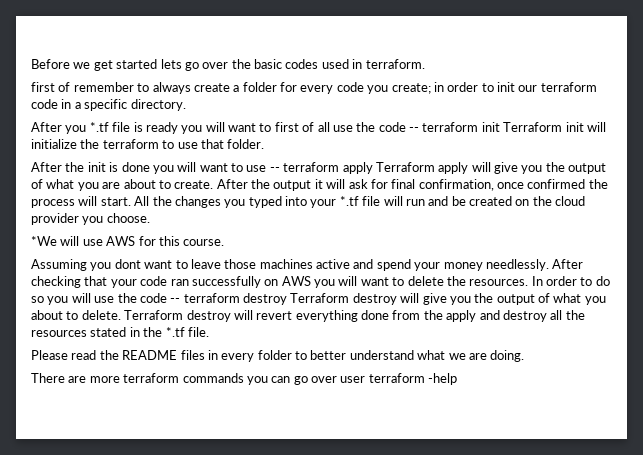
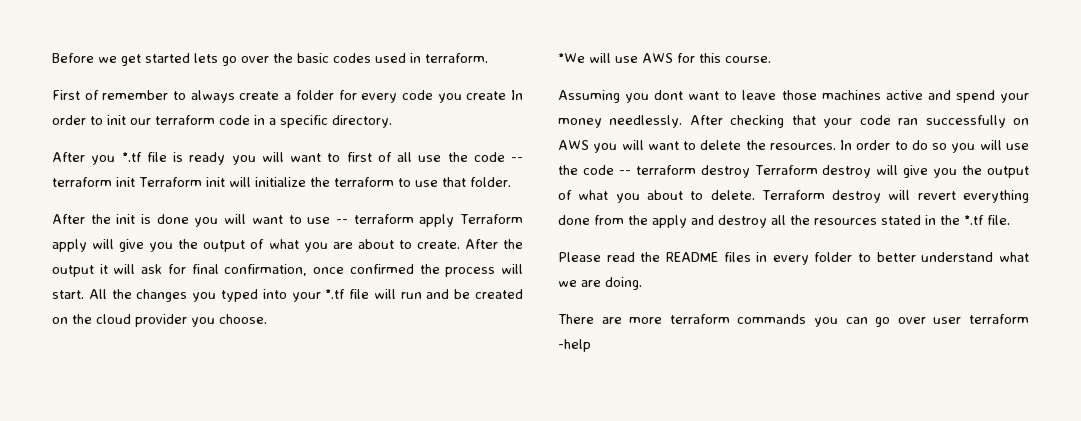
- first of remember to always create a folder for every code you create; in order to init our terraform code in a specific directory.
+ First of remember to always create a folder for every code you create In order to init our terraform code in a specific directory.

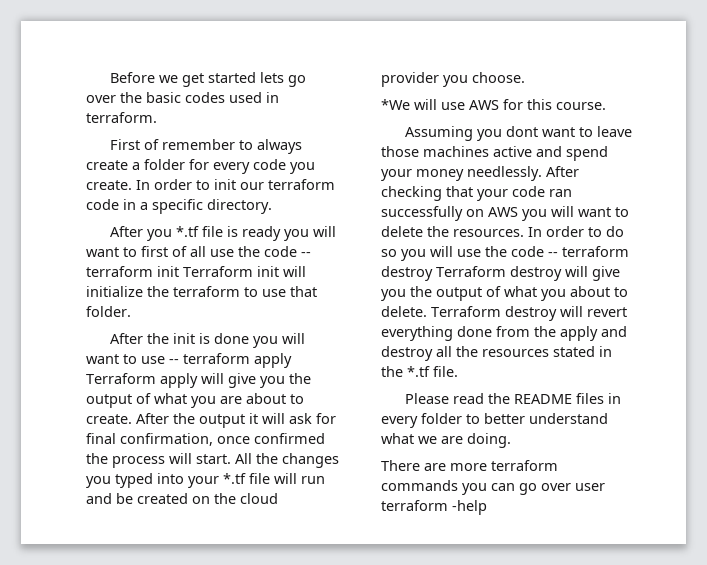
- First of remember to always create a folder for every code you create In order to init our terraform code in a specific directory.
+ First of remember to always create a folder for every code you create. In order to init our terraform code in a specific directory.

